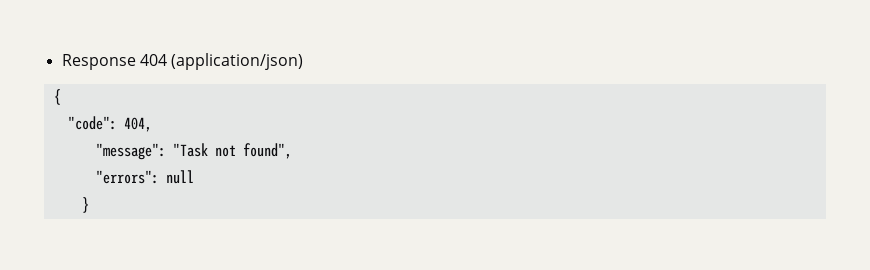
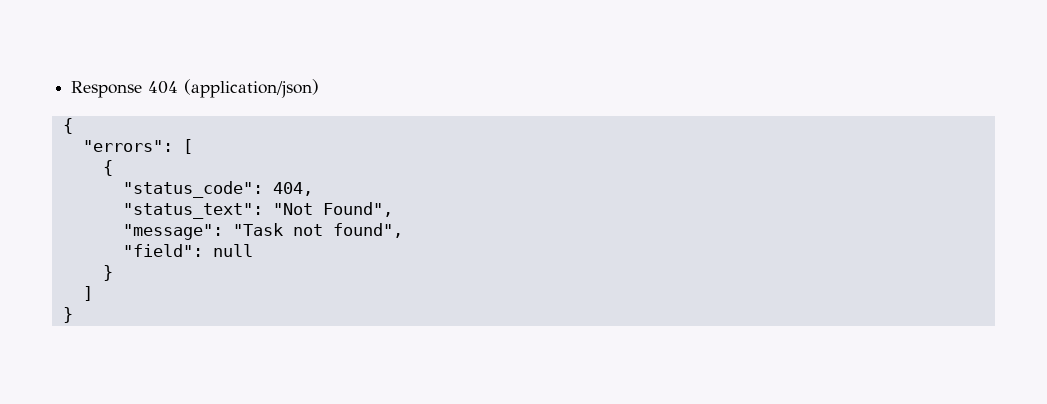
- "code": 404,
+ "errors": [
+ {
+ "status_code": 404,
+ "status_text": "Not Found",
- "errors": null
+ "field": null
+ ]
+ }

